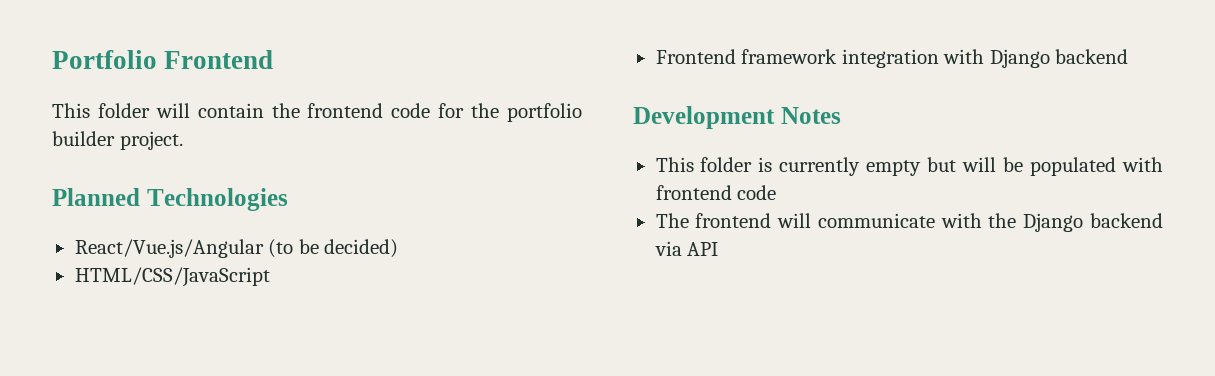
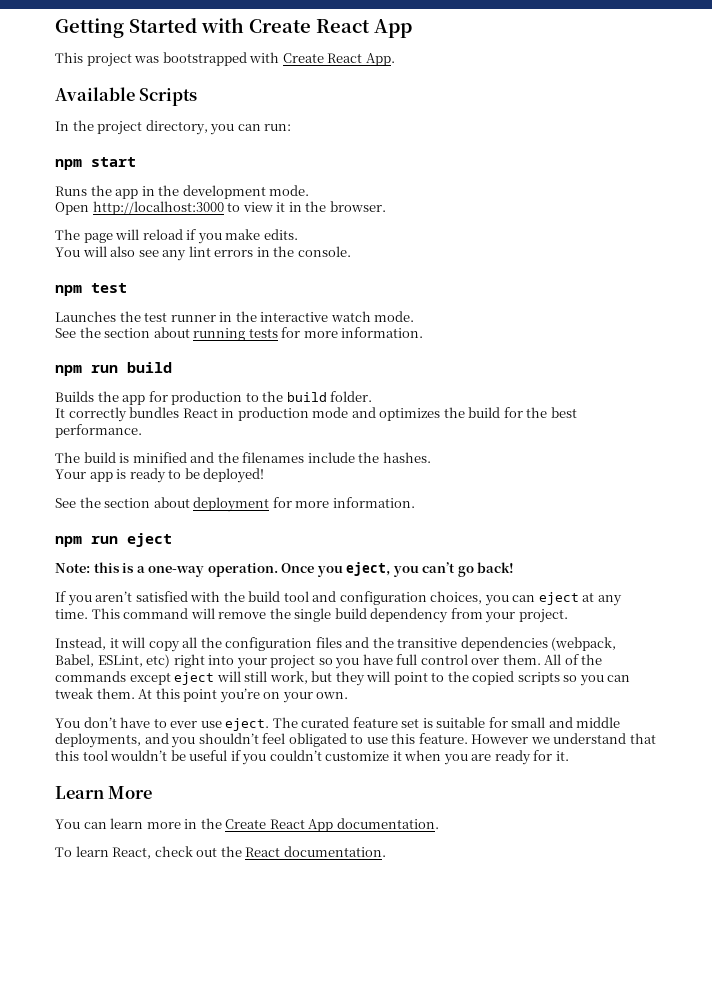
- Portfolio Frontend
- This folder will contain the frontend code for the portfolio builder project.
- Planned Technologies
- React/Vue.js/Angular (to be decided)
- HTML/CSS/JavaScript
- Frontend framework integration with Django backend
- Development Notes
- This folder is currently empty but will be populated with frontend code
- The frontend will communicate with the Django backend via API
+ Getting Started with Create React App
+ This project was bootstrapped with Create React App.
+ Available Scripts
+ In the project directory, you can run:
+ npm start
+ Runs the app in the development mode.
+ Open http://localhost:3000 to view it in the browser.
+ The page will reload if you make edits.
+ You will also see any lint errors in the console.
+ npm test
+ Launches the test runner in the interactive watch mode.
+ See the section about running tests for more information.
+ npm run build
+ Builds the app for production to the build folder.
+ It correctly bundles React in production mode and optimizes the build for the best performance.
+ The build is minified and the filenames include the hashes.
+ Your app is ready to be deployed!
+ See the section about deployment for more information.
+ npm run eject
+ Note: this is a one-way operation. Once you eject, you can’t go back!
+ If you aren’t satisfied with the build tool and configuration choices, you can eject at any time. This command will remove the single build dependency from your project.
+ Instead, it will copy all the configuration files and the transitive dependencies (webpack, Babel, ESLint, etc) right into your project so you have full control over them. All of the commands except eject will still work, but they will point to the copied scripts so you can tweak them. At this point you’re on your own.
+ You don’t have to ever use eject. The curated feature set is suitable for small and middle deployments, and you shouldn’t feel obligated to use this feature. However we understand that this tool wouldn’t be useful if you couldn’t customize it when you are ready for it.
+ Learn More
+ You can learn more in the Create React App documentation.
+ To learn React, check out the React documentation.

